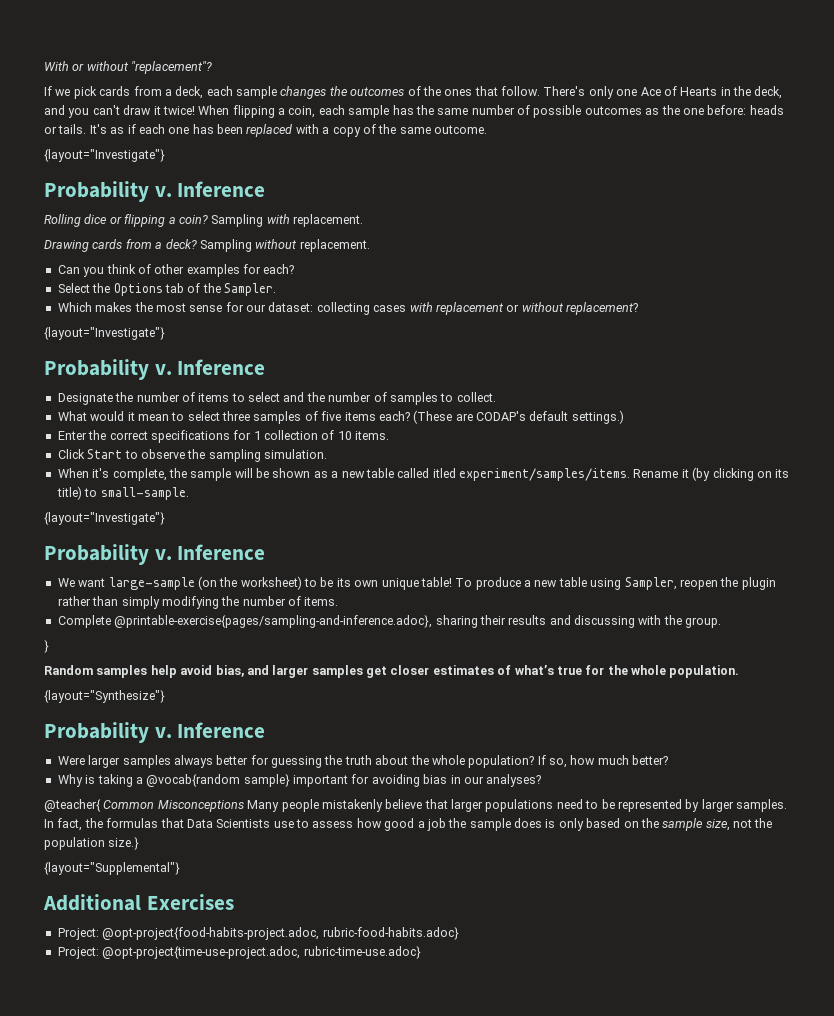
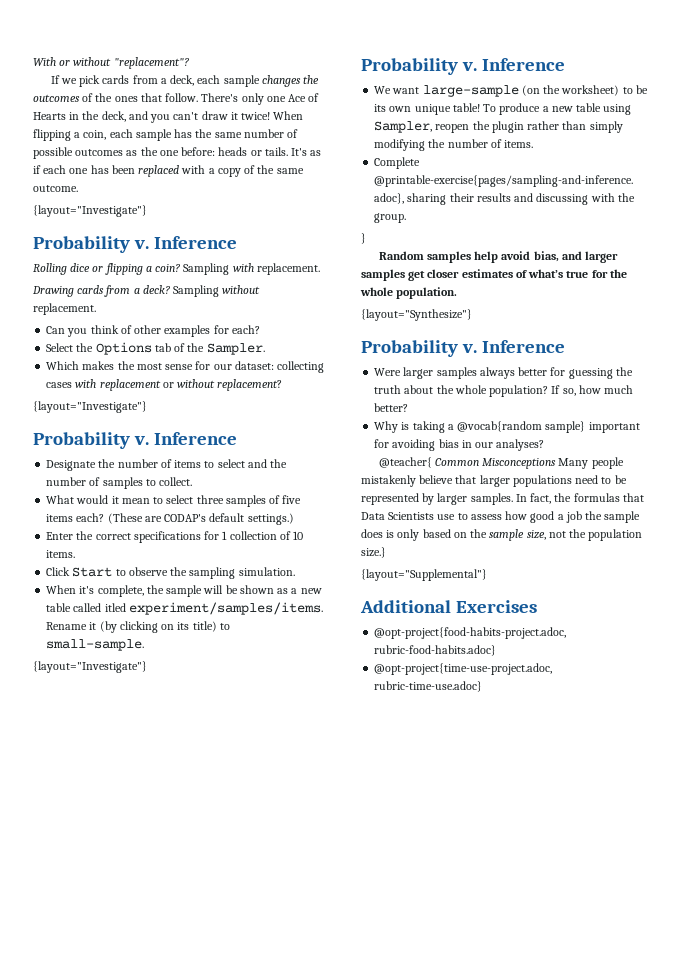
- Project: @opt-project{food-habits-project.adoc, rubric-food-habits.adoc}
+ @opt-project{food-habits-project.adoc, rubric-food-habits.adoc}
- Project: @opt-project{time-use-project.adoc, rubric-time-use.adoc}
+ @opt-project{time-use-project.adoc, rubric-time-use.adoc}

